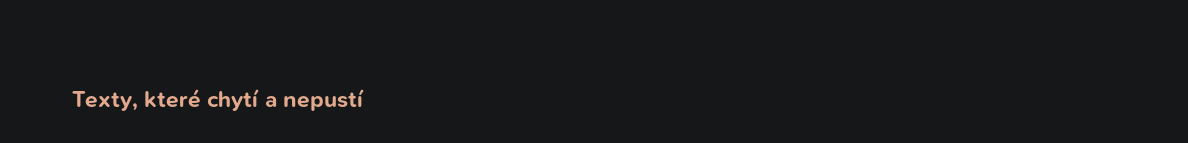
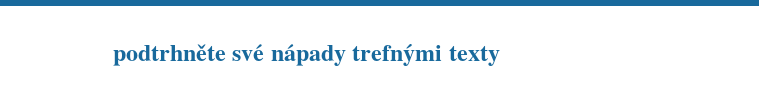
- Texty, které chytí a nepustí
+ podtrhněte své nápady trefnými texty

